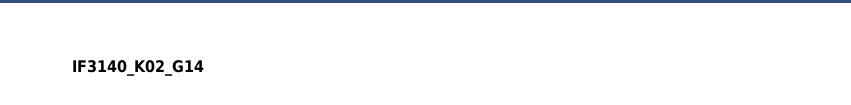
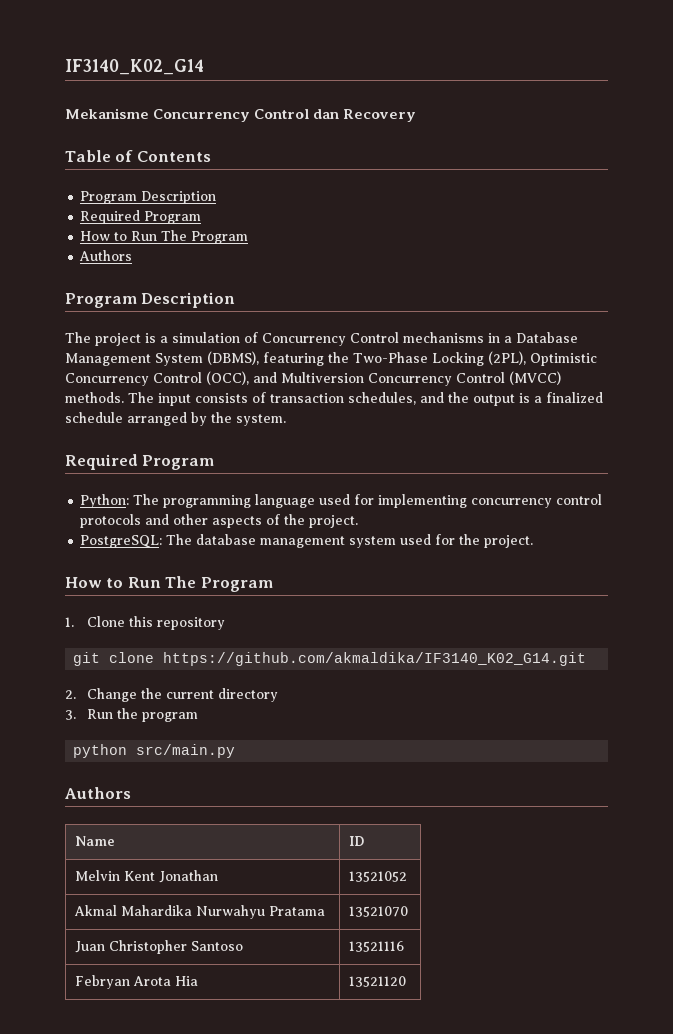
+ Mekanisme Concurrency Control dan Recovery
+ Table of Contents
+ Program Description
+ Required Program
+ How to Run The Program
+ Authors
+ Program Description
+ The project is a simulation of Concurrency Control mechanisms in a Database Management System (DBMS), featuring the Two-Phase Locking (2PL), Optimistic Concurrency Control (OCC), and Multiversion Concurrency Control (MVCC) methods. The input consists of transaction schedules, and the output is a finalized schedule arranged by the system.
+ Required Program
+ Python: The programming language used for implementing concurrency control protocols and other aspects of the project.
+ PostgreSQL: The database management system used for the project.
+ How to Run The Program
+ 1. Clone this repository
+ git clone https://github.com/akmaldika/IF3140_K02_G14.git
+ 2. Change the current directory
+ 3. Run the program
+ python src/main.py
+ Authors
+ Name | ID
+ Melvin Kent Jonathan | 13521052
+ Akmal Mahardika Nurwahyu Pratama | 13521070
+ Juan Christopher Santoso | 13521116
+ Febryan Arota Hia | 13521120

